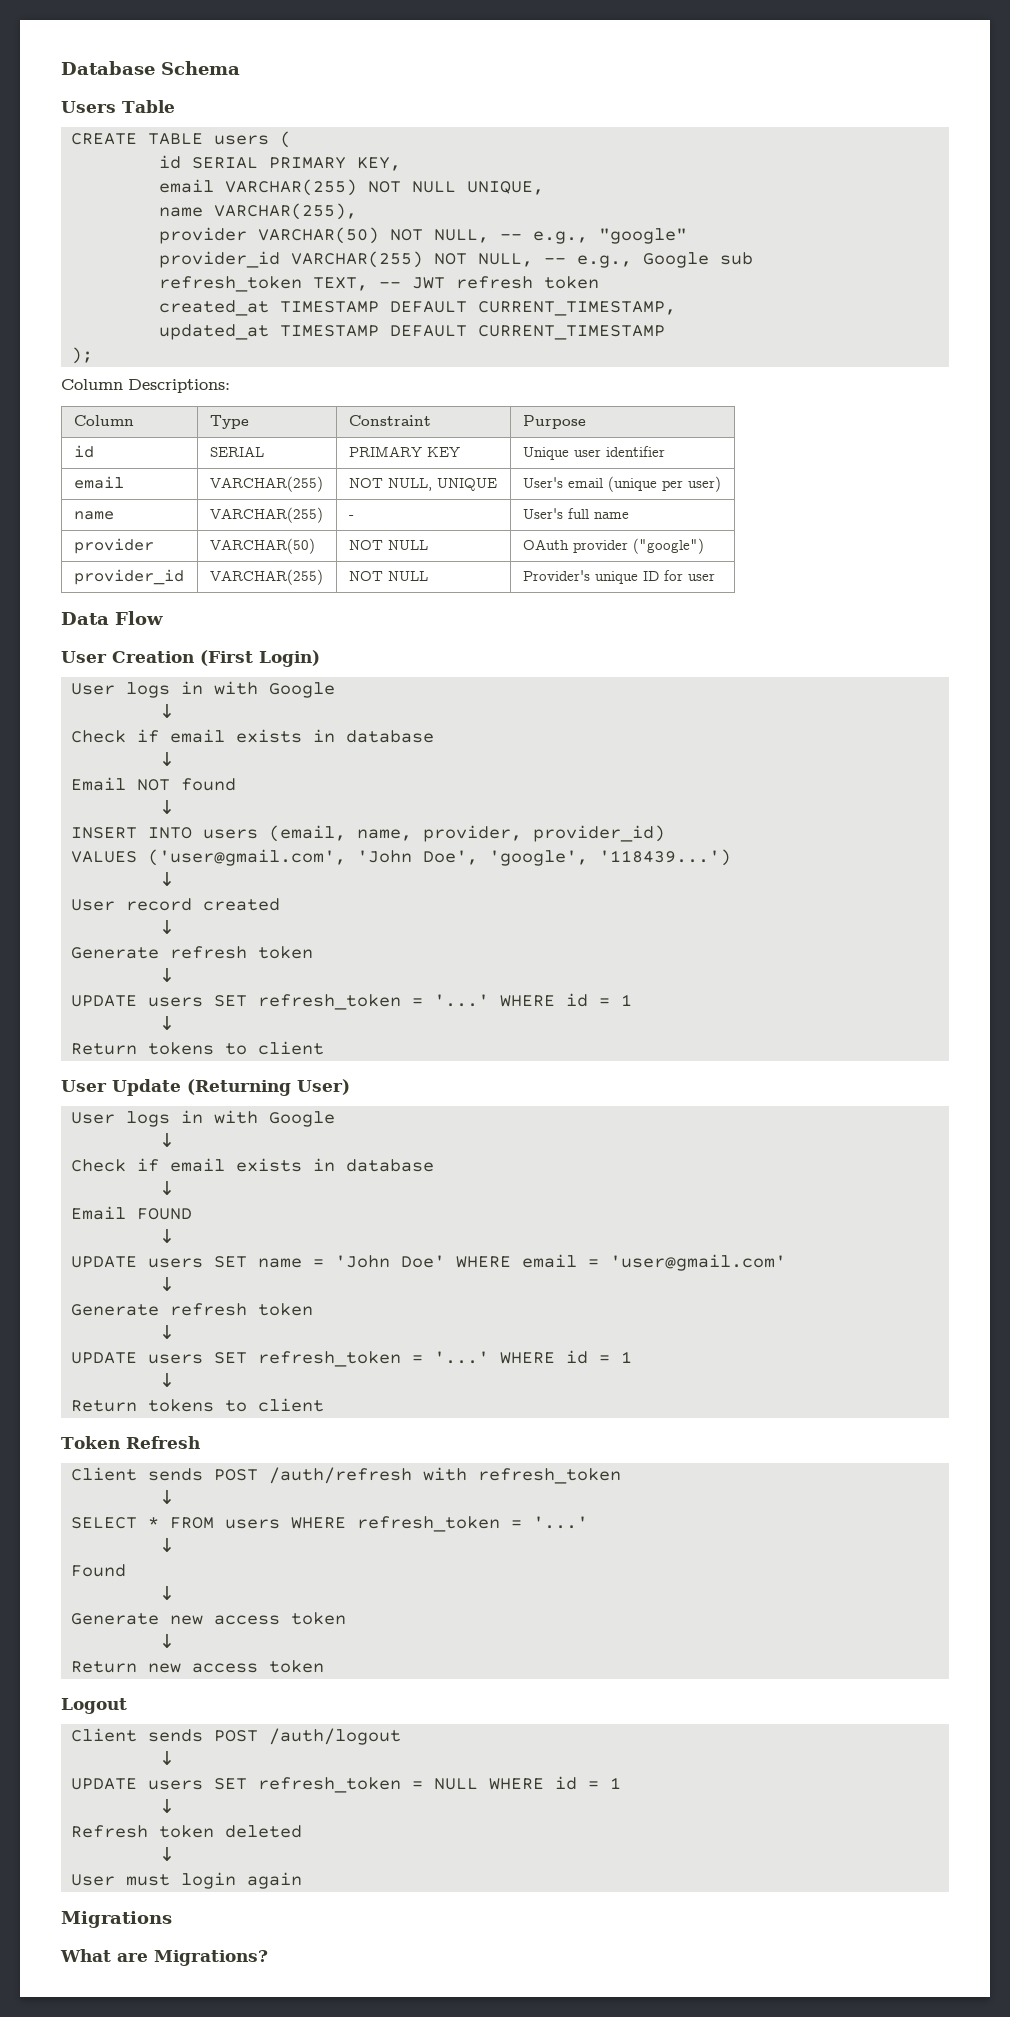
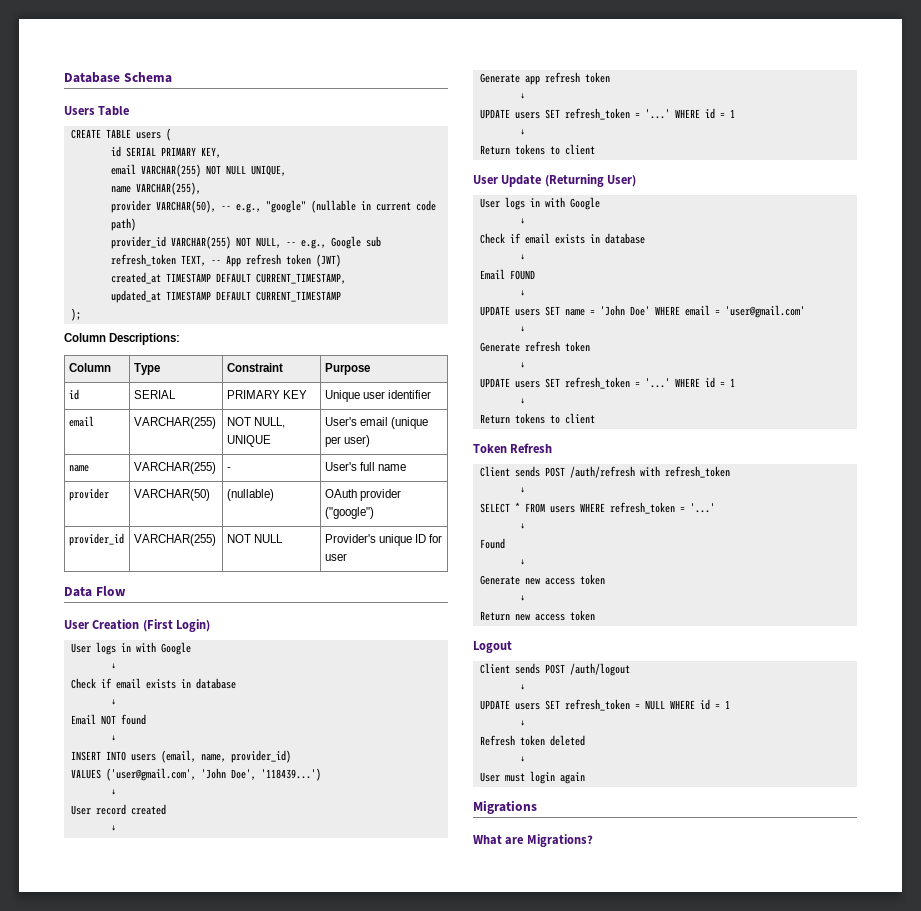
- provider VARCHAR(50) NOT NULL, -- e.g., "google"
+ provider VARCHAR(50), -- e.g., "google" (nullable in current code path)
- refresh_token TEXT, -- JWT refresh token
+ refresh_token TEXT, -- App refresh token (JWT)
- provider | VARCHAR(50) | NOT NULL | OAuth provider ("google")
+ provider | VARCHAR(50) | (nullable) | OAuth provider ("google")
- INSERT INTO users (email, name, provider, provider_id)
+ INSERT INTO users (email, name, provider_id)
- VALUES ('user@gmail.com', 'John Doe', 'google', '118439...')
+ VALUES ('user@gmail.com', 'John Doe', '118439...')
  User record created
  ↓
- Generate refresh token
+ Generate app refresh token

